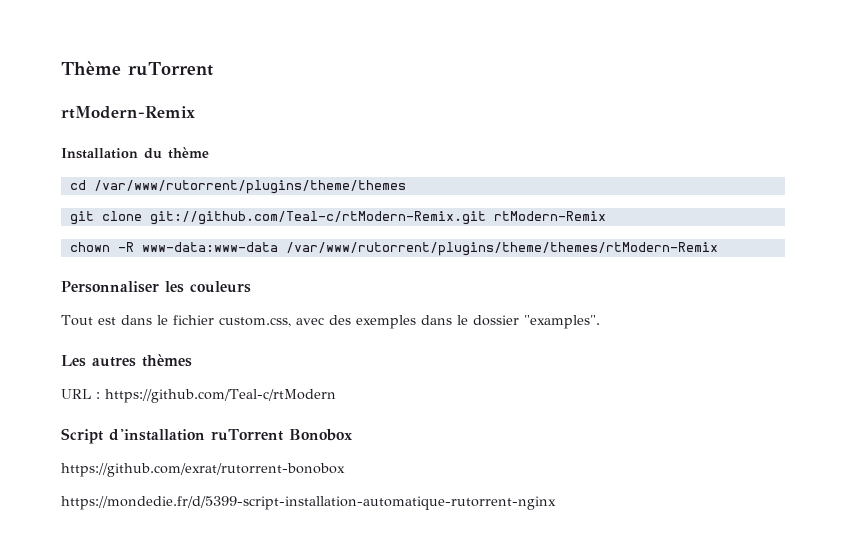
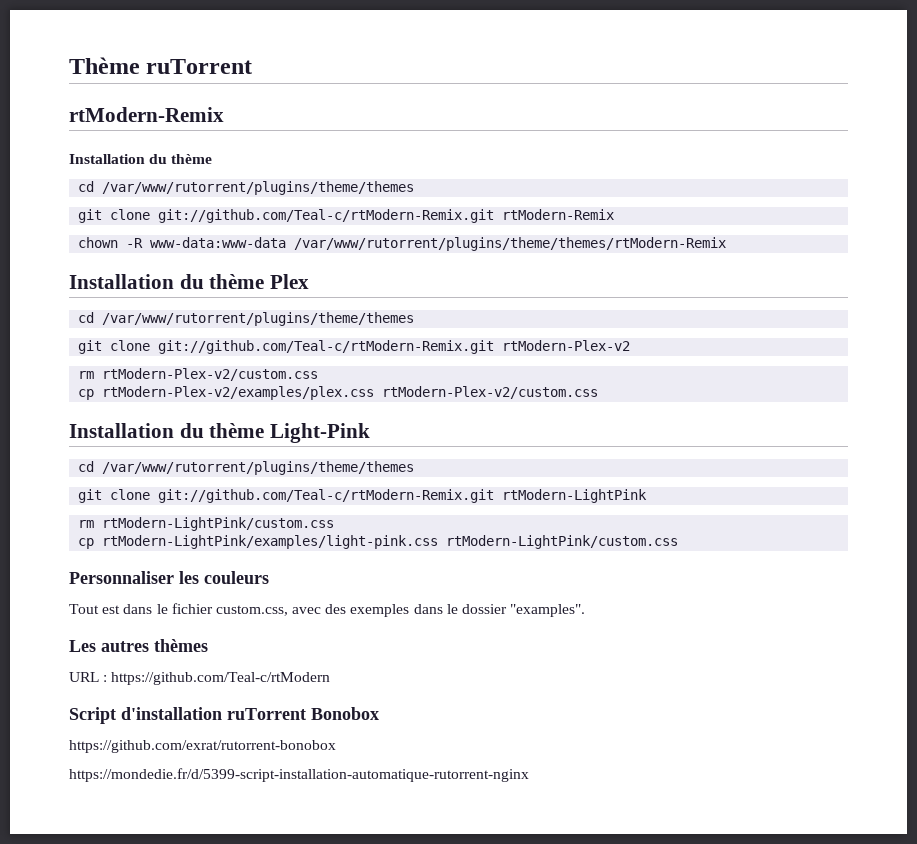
+ Installation du thème Plex
+ cd /var/www/rutorrent/plugins/theme/themes
+ git clone git://github.com/Teal-c/rtModern-Remix.git rtModern-Plex-v2
+ rm rtModern-Plex-v2/custom.css
+ cp rtModern-Plex-v2/examples/plex.css rtModern-Plex-v2/custom.css
+ Installation du thème Light-Pink
+ cd /var/www/rutorrent/plugins/theme/themes
+ git clone git://github.com/Teal-c/rtModern-Remix.git rtModern-LightPink
+ rm rtModern-LightPink/custom.css
+ cp rtModern-LightPink/examples/light-pink.css rtModern-LightPink/custom.css

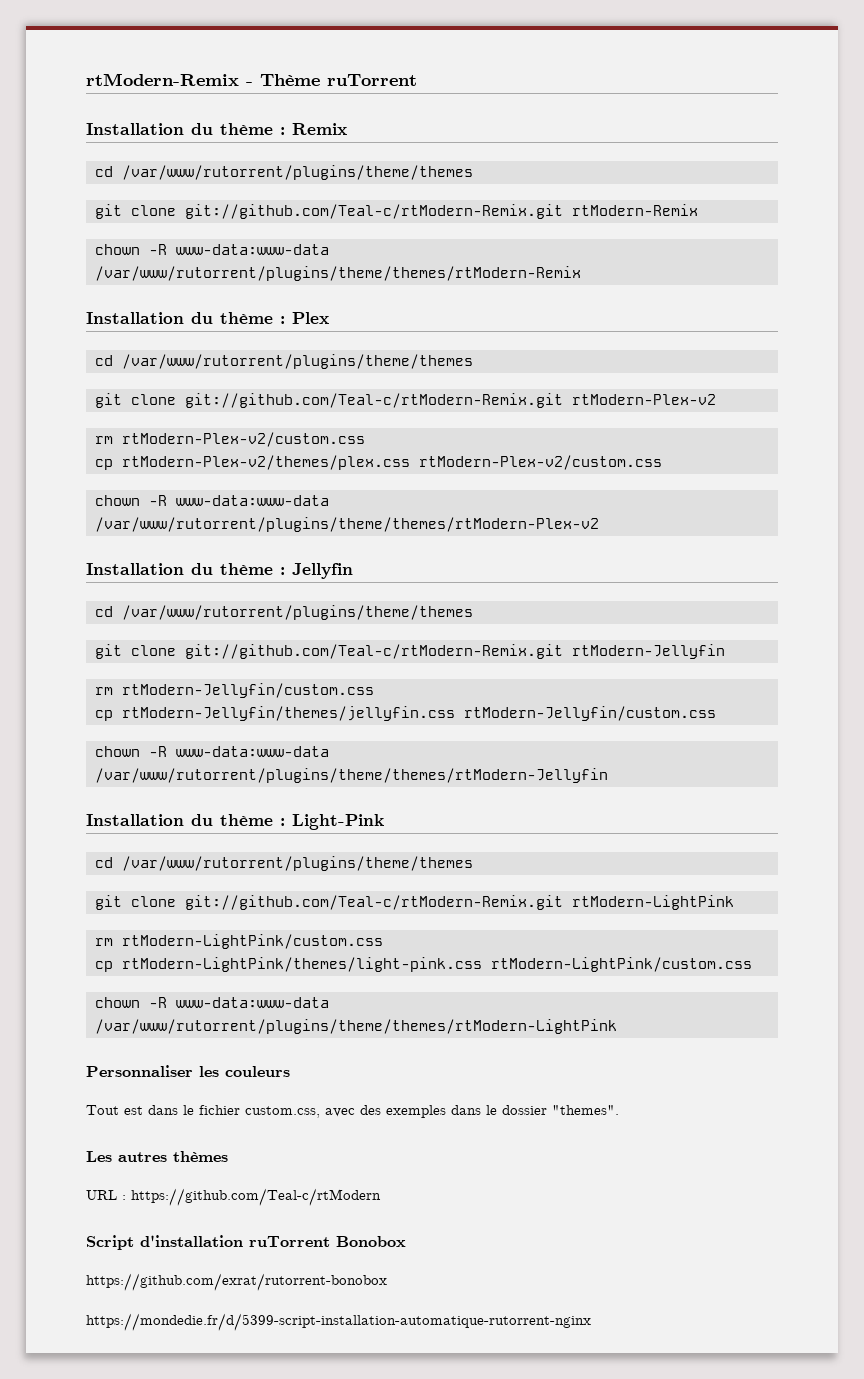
- Thème ruTorrent
- rtModern-Remix
- Installation du thème
+ rtModern-Remix - Thème ruTorrent
+ Installation du thème : Remix
- Installation du thème Plex
+ Installation du thème : Plex
- cp rtModern-Plex-v2/examples/plex.css rtModern-Plex-v2/custom.css
- Installation du thème Light-Pink
+ cp rtModern-Plex-v2/themes/plex.css rtModern-Plex-v2/custom.css
+ chown -R www-data:www-data /var/www/rutorrent/plugins/theme/themes/rtModern-Plex-v2
+ Installation du thème : Jellyfin
+ cd /var/www/rutorrent/plugins/theme/themes
+ git clone git://github.com/Teal-c/rtModern-Remix.git rtModern-Jellyfin
+ rm rtModern-Jellyfin/custom.css
+ cp rtModern-Jellyfin/themes/jellyfin.css rtModern-Jellyfin/custom.css
+ chown -R www-data:www-data /var/www/rutorrent/plugins/theme/themes/rtModern-Jellyfin
+ Installation du thème : Light-Pink
- cp rtModern-LightPink/examples/light-pink.css rtModern-LightPink/custom.css
+ cp rtModern-LightPink/themes/light-pink.css rtModern-LightPink/custom.css
+ chown -R www-data:www-data /var/www/rutorrent/plugins/theme/themes/rtModern-LightPink
- Tout est dans le fichier custom.css, avec des exemples dans le dossier "examples".
+ Tout est dans le fichier custom.css, avec des exemples dans le dossier "themes".

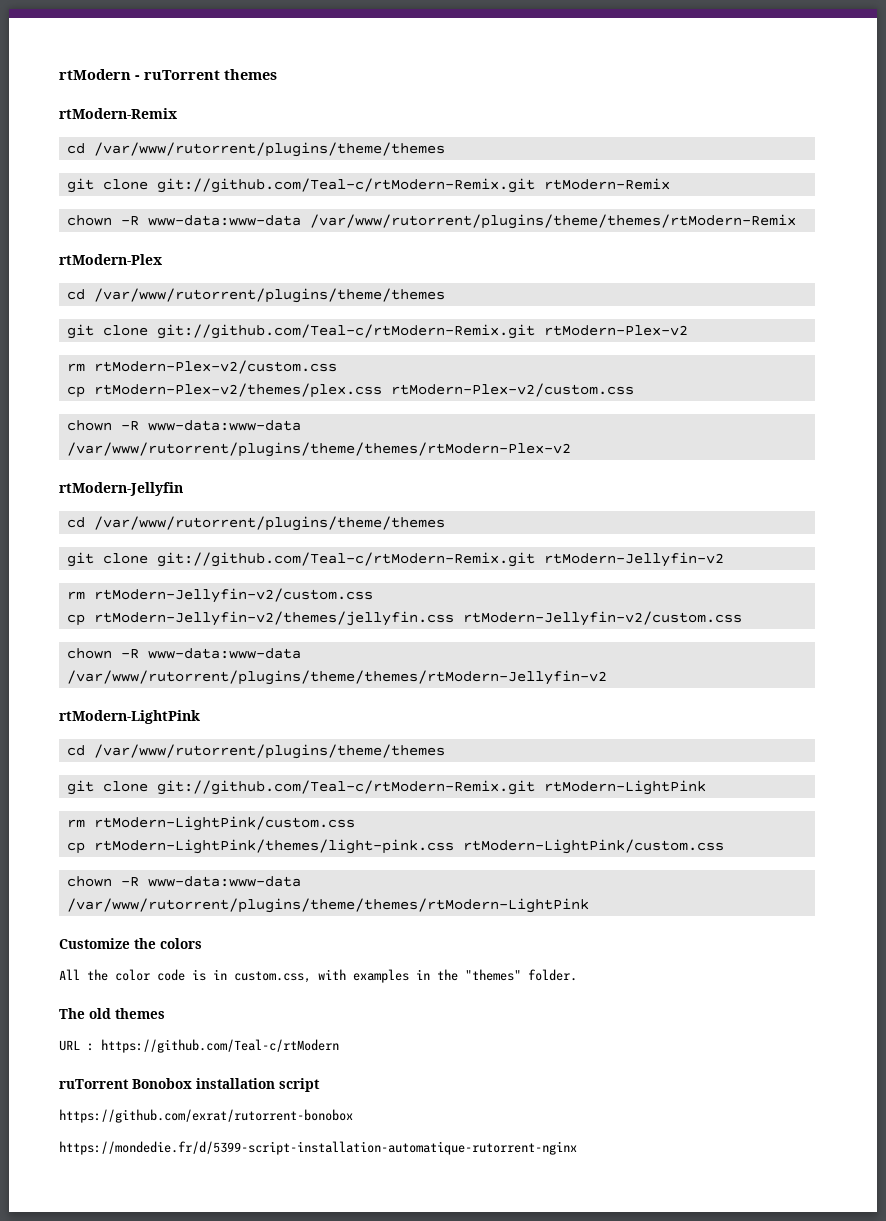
- rtModern-Remix - Thème ruTorrent
- Installation du thème : Remix
+ rtModern - ruTorrent themes
+ rtModern-Remix
- Installation du thème : Plex
+ rtModern-Plex
- Installation du thème : Jellyfin
+ rtModern-Jellyfin
  cd /var/www/rutorrent/plugins/theme/themes
- git clone git://github.com/Teal-c/rtModern-Remix.git rtModern-Jellyfin
- rm rtModern-Jellyfin/custom.css
- cp rtModern-Jellyfin/themes/jellyfin.css rtModern-Jellyfin/custom.css
- chown -R www-data:www-data /var/www/rutorrent/plugins/theme/themes/rtModern-Jellyfin
- Installation du thème : Light-Pink
+ git clone git://github.com/Teal-c/rtModern-Remix.git rtModern-Jellyfin-v2
+ rm rtModern-Jellyfin-v2/custom.css
+ cp rtModern-Jellyfin-v2/themes/jellyfin.css rtModern-Jellyfin-v2/custom.css
+ chown -R www-data:www-data /var/www/rutorrent/plugins/theme/themes/rtModern-Jellyfin-v2
+ rtModern-LightPink
- Personnaliser les couleurs
- Tout est dans le fichier custom.css, avec des exemples dans le dossier "themes".
- Les autres thèmes
+ Customize the colors
+ All the color code is in custom.css, with examples in the "themes" folder.
+ The old themes
- Script d'installation ruTorrent Bonobox
+ ruTorrent Bonobox installation script

